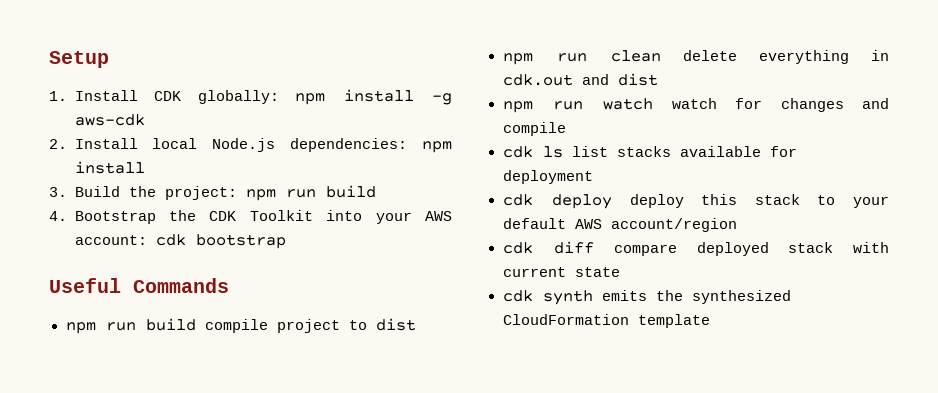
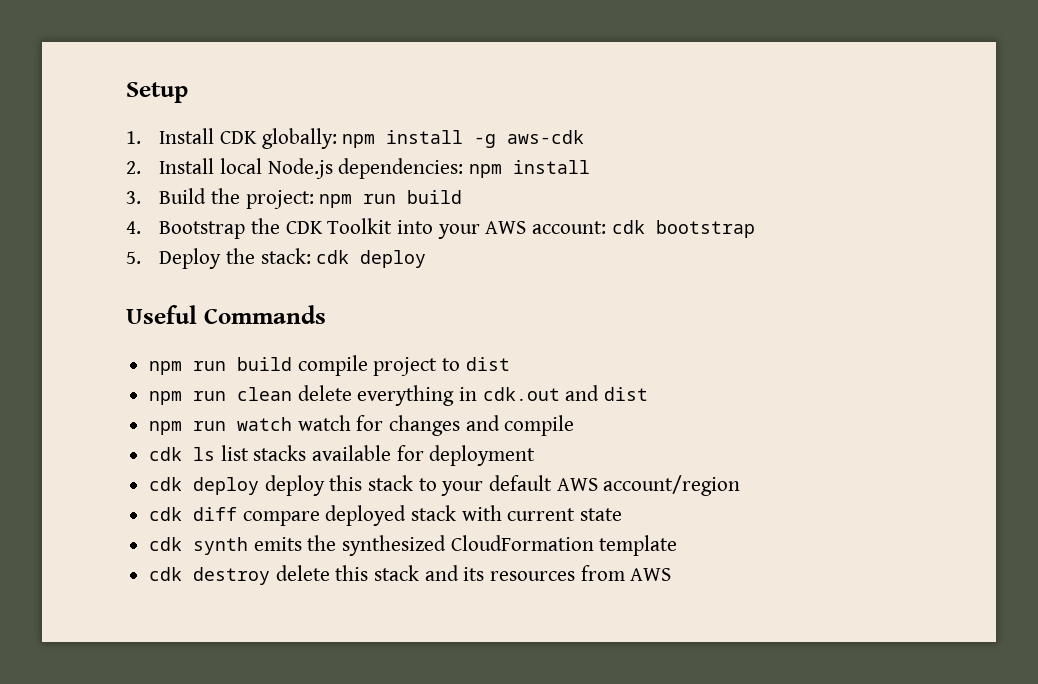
+ 5. Deploy the stack: cdk deploy
+ cdk destroy delete this stack and its resources from AWS

